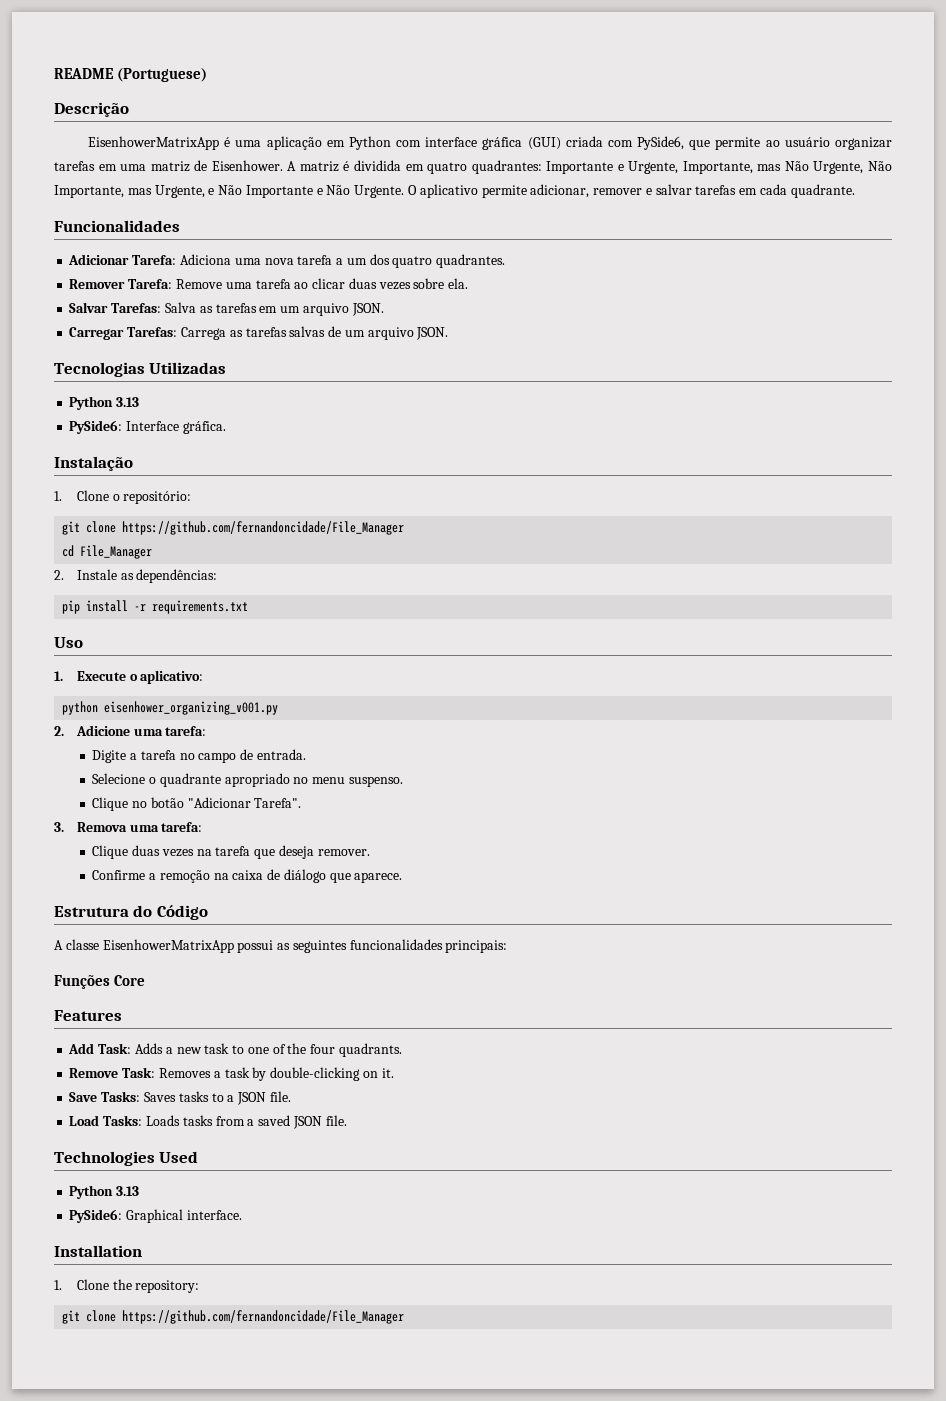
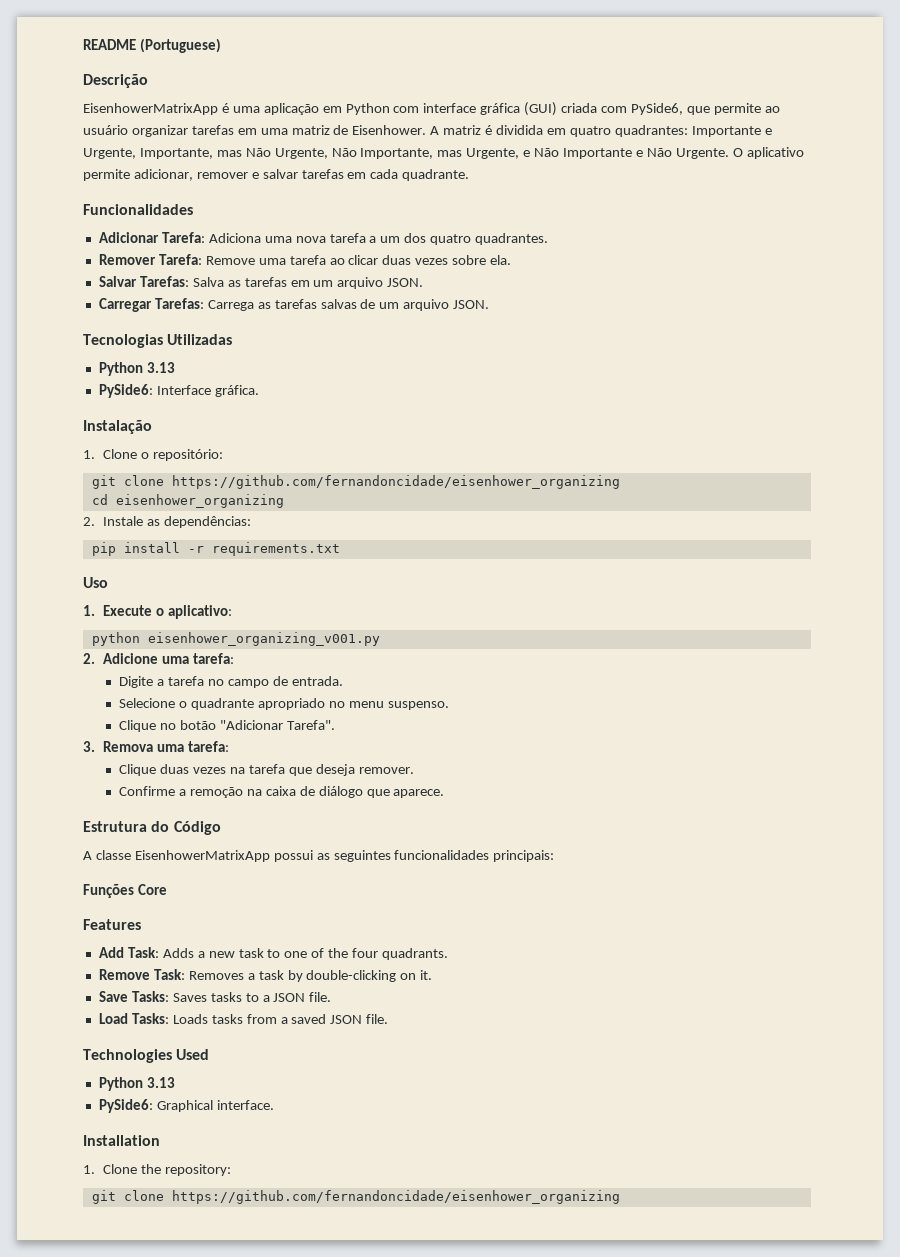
  1. Clone o repositório:
- git clone https://github.com/fernandoncidade/File_Manager
+ git clone https://github.com/fernandoncidade/eisenhower_organizing
- cd File_Manager
+ cd eisenhower_organizing
  1. Clone the repository:
- git clone https://github.com/fernandoncidade/File_Manager
+ git clone https://github.com/fernandoncidade/eisenhower_organizing

